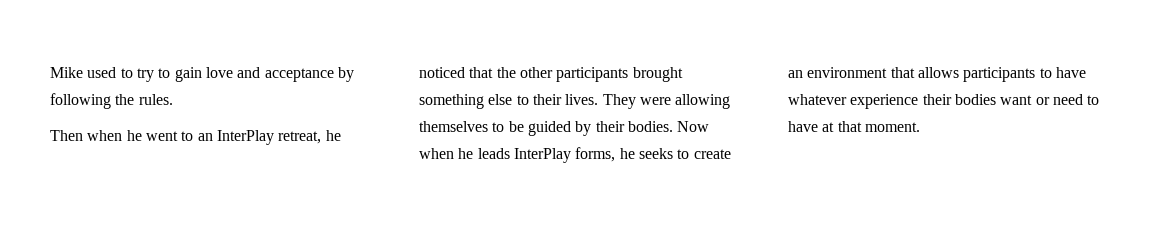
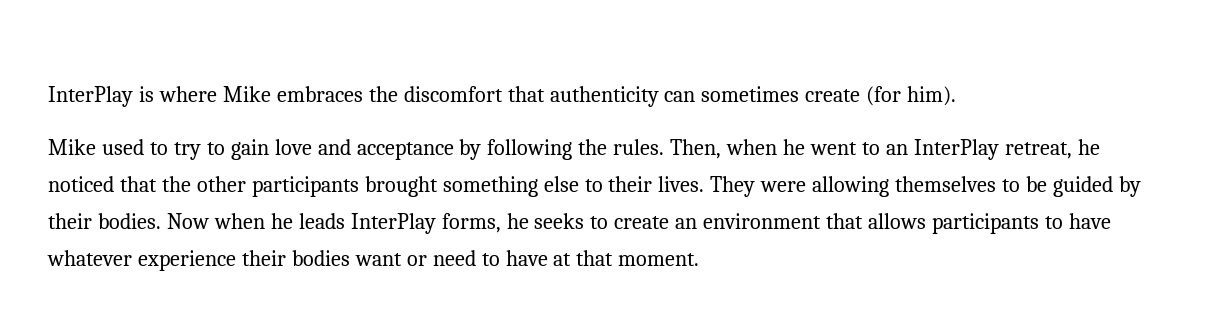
+ InterPlay is where Mike embraces the discomfort that authenticity can sometimes create (for him).
- Mike used to try to gain love and acceptance by following the rules.
- Then when he went to an InterPlay retreat, he noticed that the other participants brought something else to their lives.
+ Mike used to try to gain love and acceptance by following the rules. Then, when he went to an InterPlay retreat, he noticed that the other participants brought something else to their lives.

